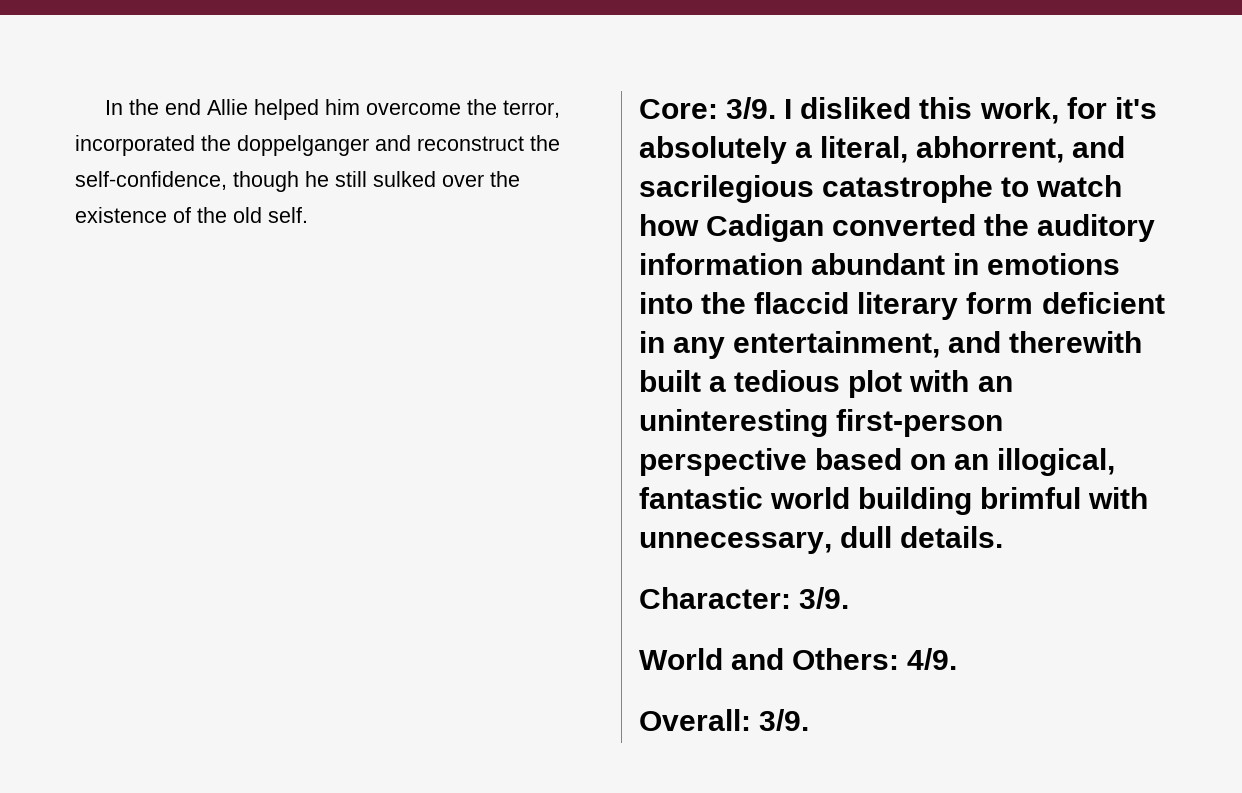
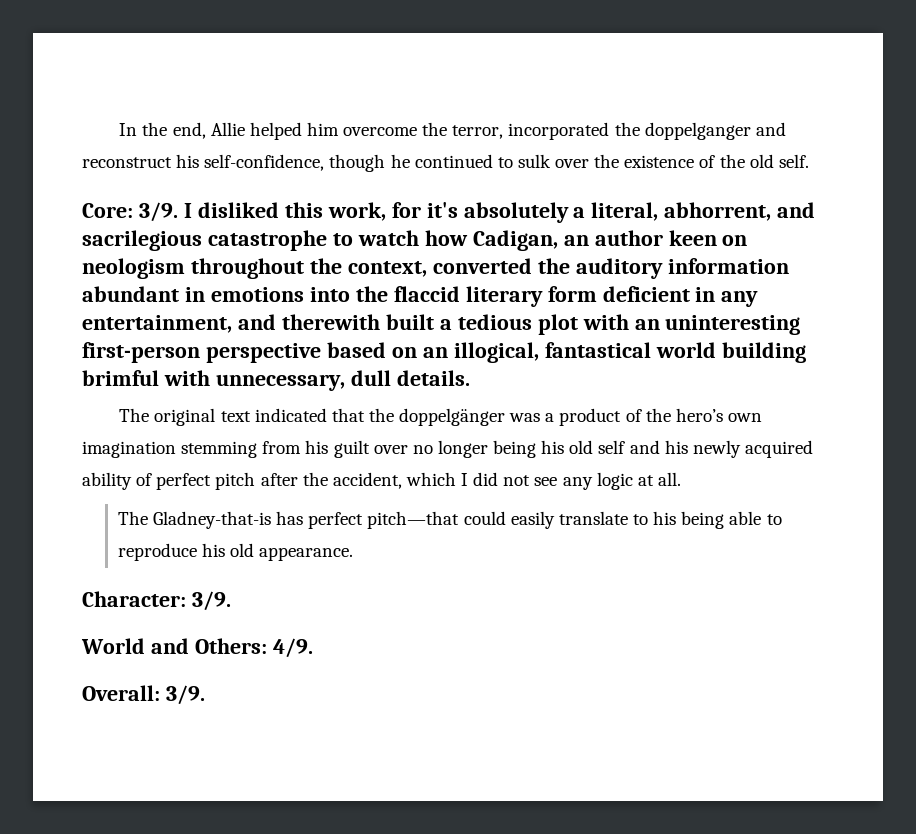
- In the end Allie helped him overcome the terror, incorporated the doppelganger and reconstruct the self-confidence, though he still sulked over the existence of the old self.
+ In the end, Allie helped him overcome the terror, incorporated the doppelganger and reconstruct his self-confidence, though he continued to sulk over the existence of the old self.
- I disliked this work, for it's absolutely a literal, abhorrent, and sacrilegious catastrophe to watch how Cadigan converted the auditory information abundant in emotions into the flaccid literary form deficient in any entertainment, and therewith built a tedious plot with an uninteresting first-person perspective based on an illogical, fantastic world building brimful with unnecessary, dull details.
+ I disliked this work, for it's absolutely a literal, abhorrent, and sacrilegious catastrophe to watch how Cadigan, an author keen on neologism throughout the context, converted the auditory information abundant in emotions into the flaccid literary form deficient in any entertainment, and therewith built a tedious plot with an uninteresting first-person perspective based on an illogical, fantastical world building brimful with unnecessary, dull details.
+ The original text indicated that the doppelgänger was a product of the hero’s own imagination stemming from his guilt over no longer being his old self and his newly acquired ability of perfect pitch after the accident, which I did not see any logic at all.
+ The Gladney-that-is has perfect pitch—that could easily translate to his being able to reproduce his old appearance.

